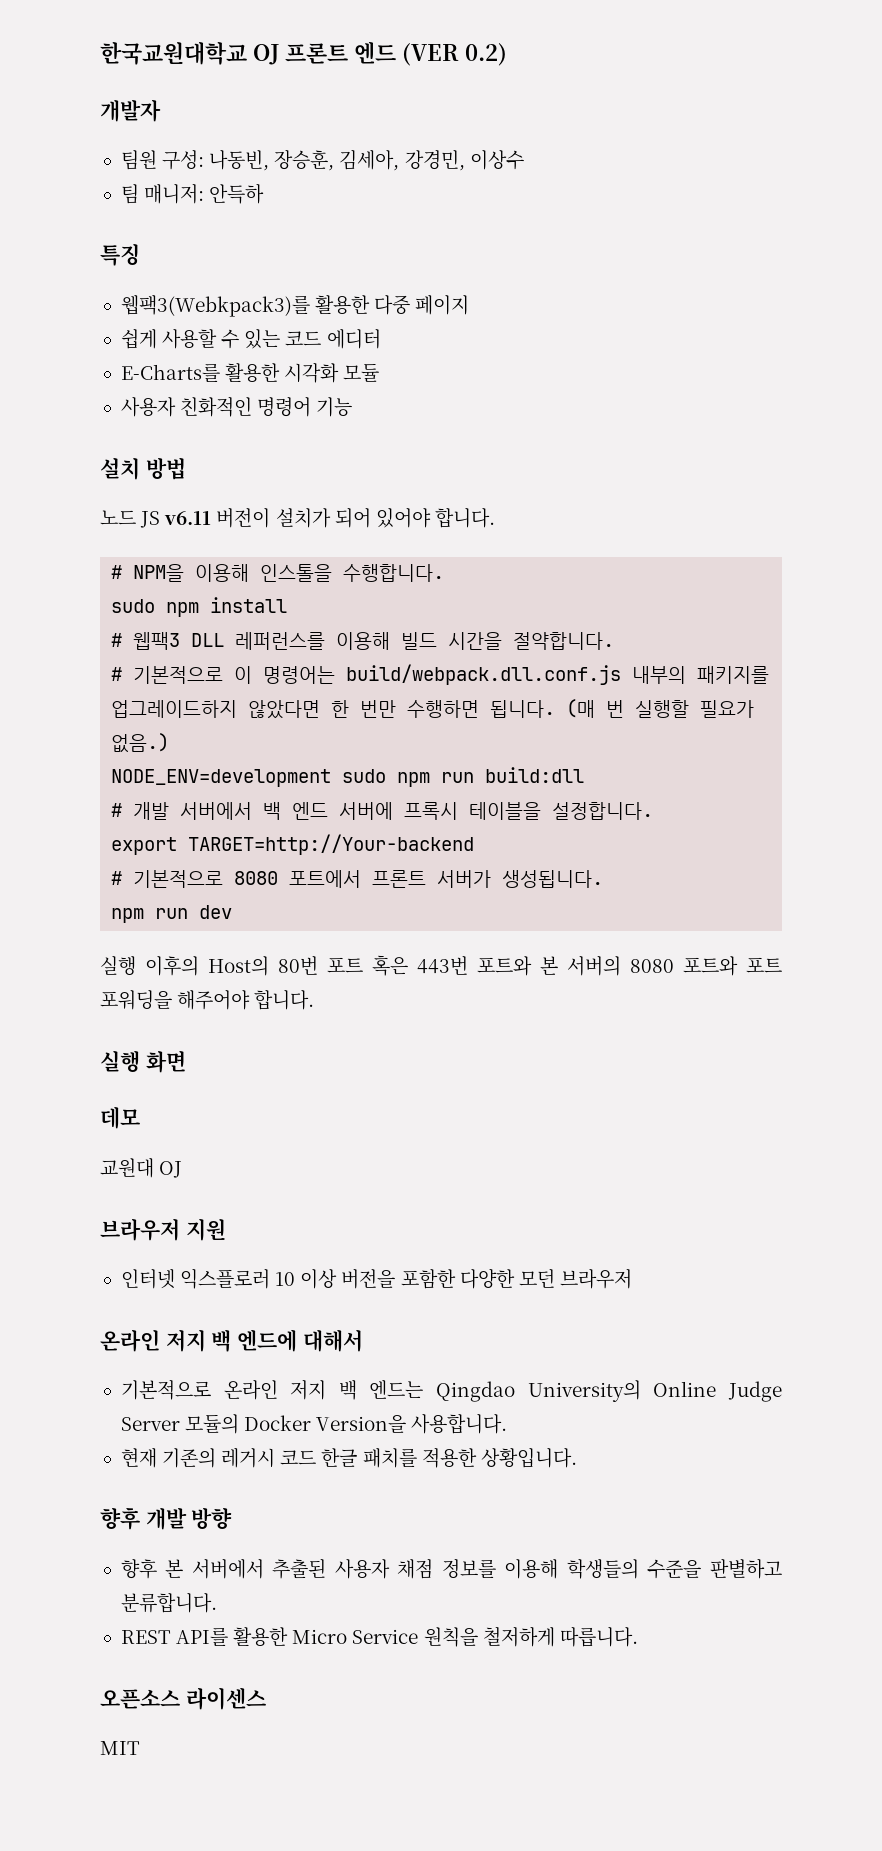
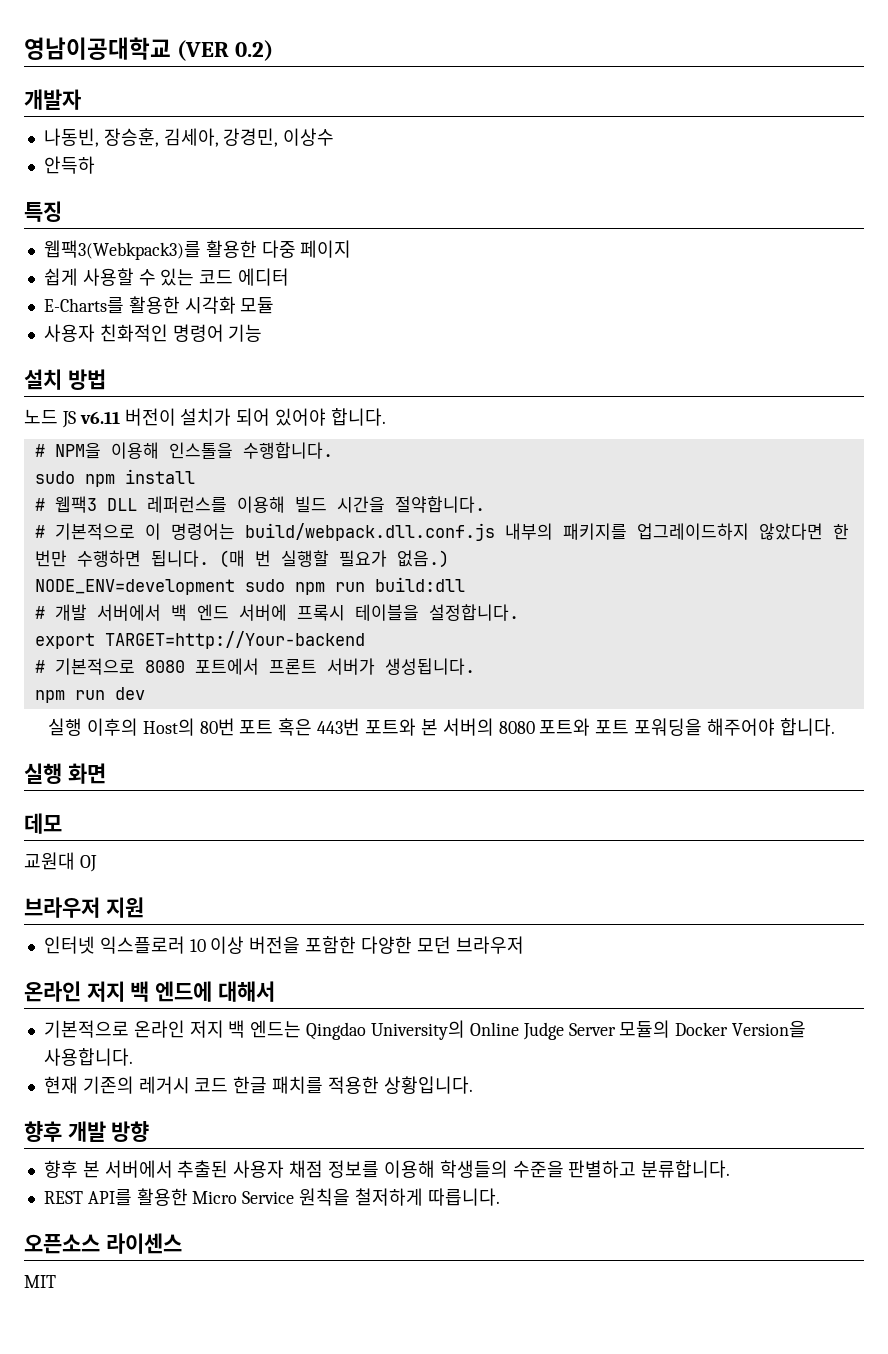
- 한국교원대학교 OJ 프론트 엔드 (VER 0.2)
+ 영남이공대학교 (VER 0.2)
- 팀원 구성: 나동빈, 장승훈, 김세아, 강경민, 이상수
+ 나동빈, 장승훈, 김세아, 강경민, 이상수
- 팀 매니저: 안득하
+ 안득하

